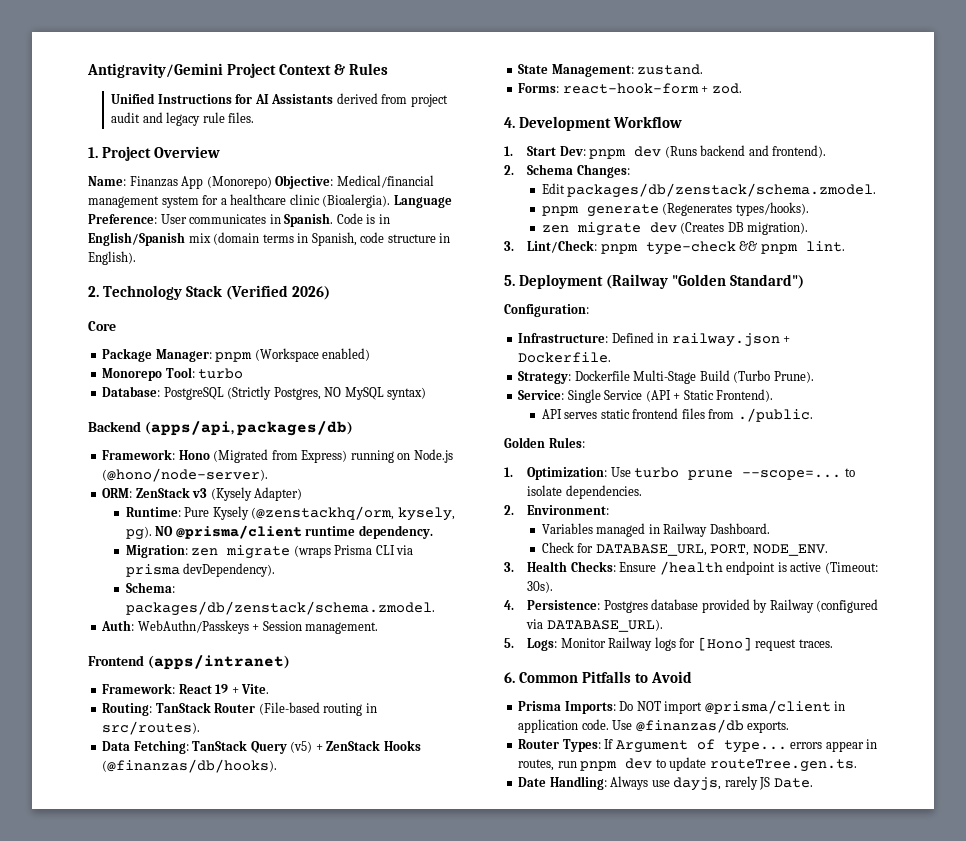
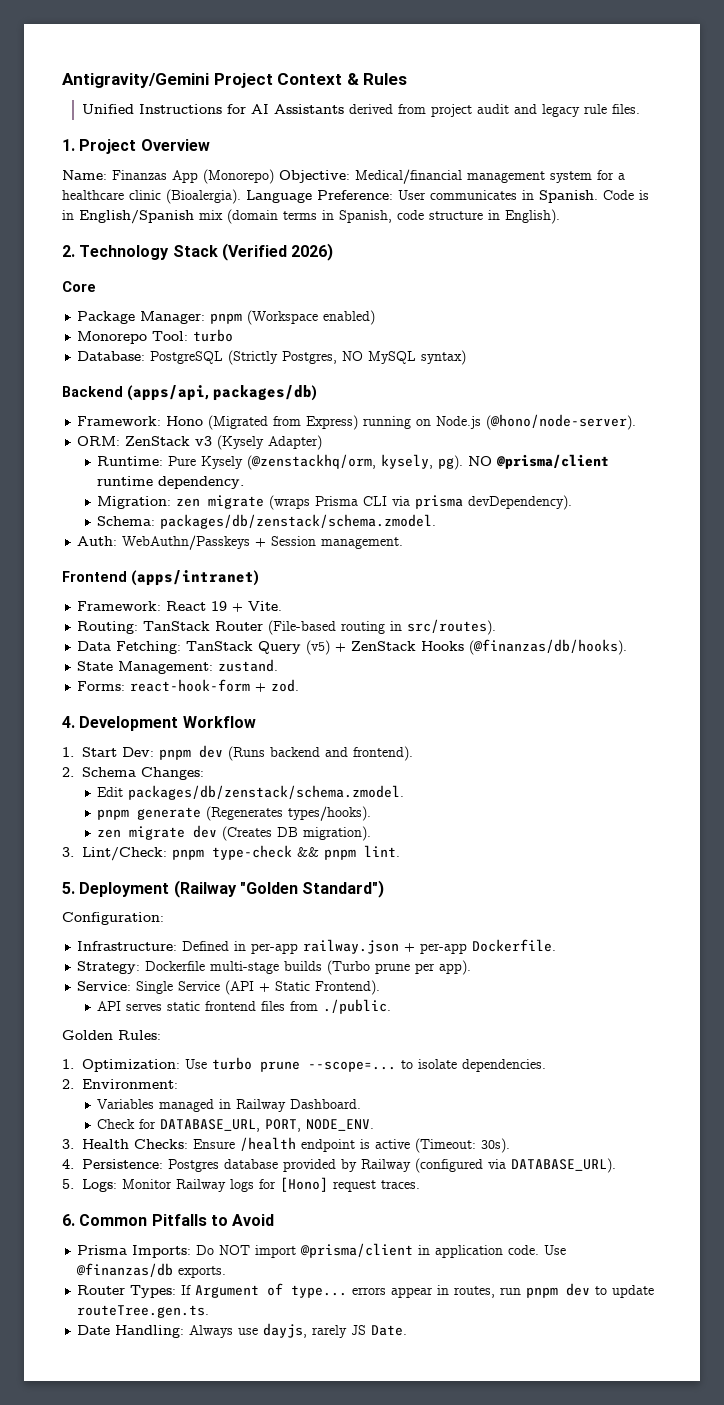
- Infrastructure: Defined in railway.json + Dockerfile.
+ Infrastructure: Defined in per-app railway.json + per-app Dockerfile.
- Strategy: Dockerfile Multi-Stage Build (Turbo Prune).
+ Strategy: Dockerfile multi-stage builds (Turbo prune per app).

